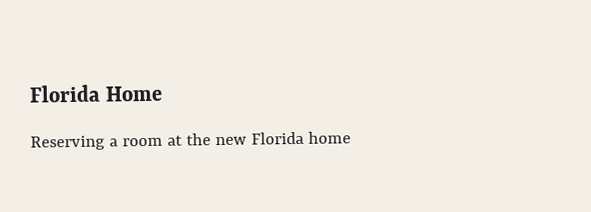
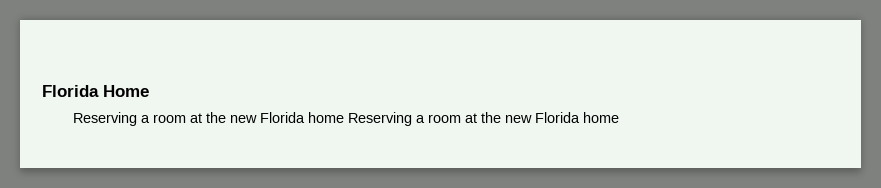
- Reserving a room at the new Florida home
+ Reserving a room at the new Florida home Reserving a room at the new Florida home

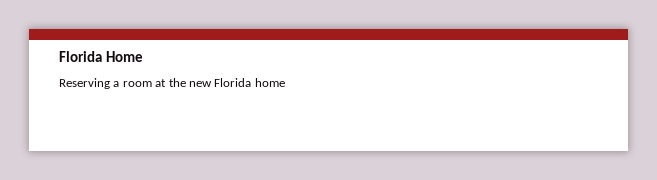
- Reserving a room at the new Florida home Reserving a room at the new Florida home
+ Reserving a room at the new Florida home

